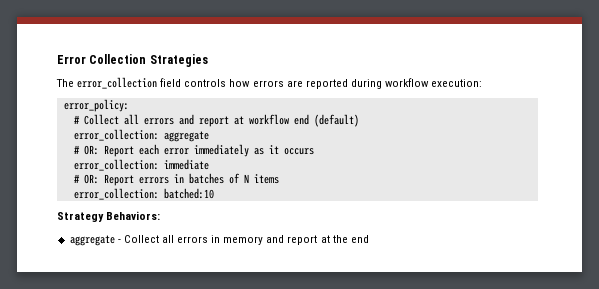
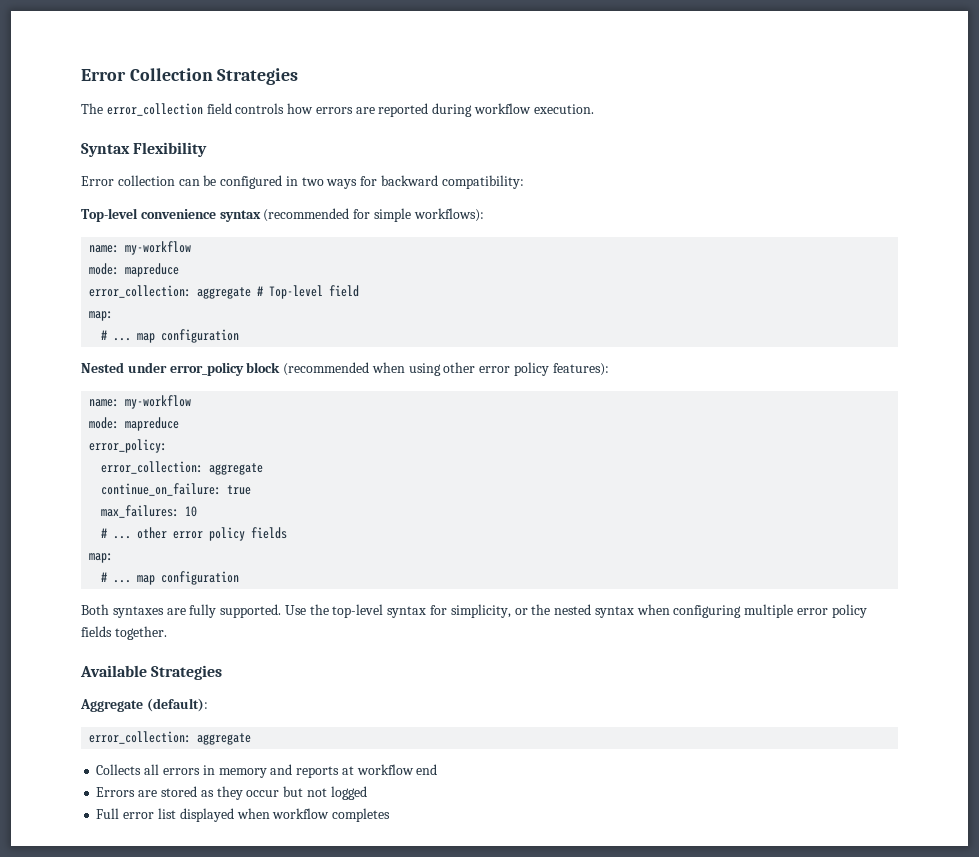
- The error_collection field controls how errors are reported during workflow execution:
+ The error_collection field controls how errors are reported during workflow execution.
+ Syntax Flexibility
+ Error collection can be configured in two ways for backward compatibility:
+ Top-level convenience syntax (recommended for simple workflows):
+ name: my-workflow
+ mode: mapreduce
+ error_collection: aggregate # Top-level field
+ map:
+ # ... map configuration
+ Nested under error_policy block (recommended when using other error policy features):
+ name: my-workflow
+ mode: mapreduce
  error_policy:
- # Collect all errors and report at workflow end (default)
  error_collection: aggregate
- # OR: Report each error immediately as it occurs
- error_collection: immediate
- # OR: Report errors in batches of N items
- error_collection: batched:10
- Strategy Behaviors:
- aggregate - Collect all errors in memory and report at the end
+ continue_on_failure: true
+ max_failures: 10
+ # ... other error policy fields
+ map:
+ # ... map configuration
+ Both syntaxes are fully supported. Use the top-level syntax for simplicity, or the nested syntax when configuring multiple error policy fields together.
+ Available Strategies
+ Aggregate (default):
+ error_collection: aggregate
+ Collects all errors in memory and reports at workflow end
+ Errors are stored as they occur but not logged
+ Full error list displayed when workflow completes

